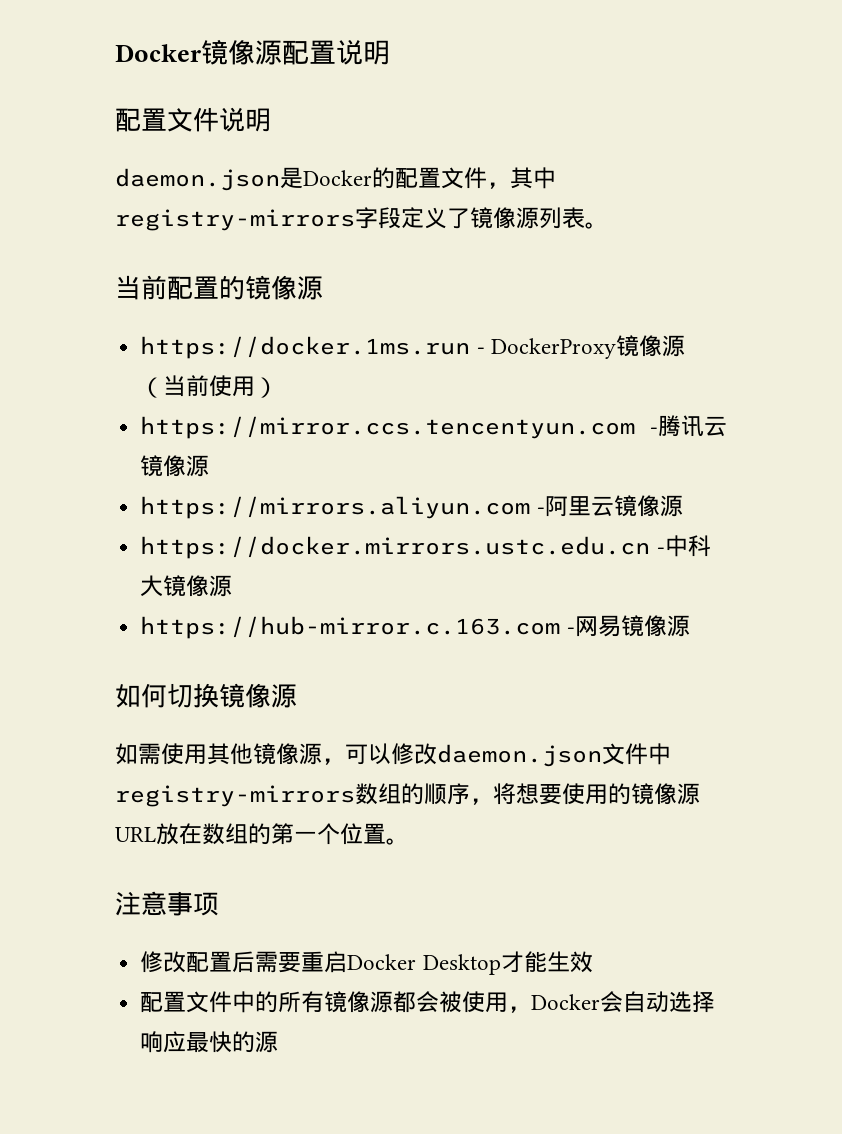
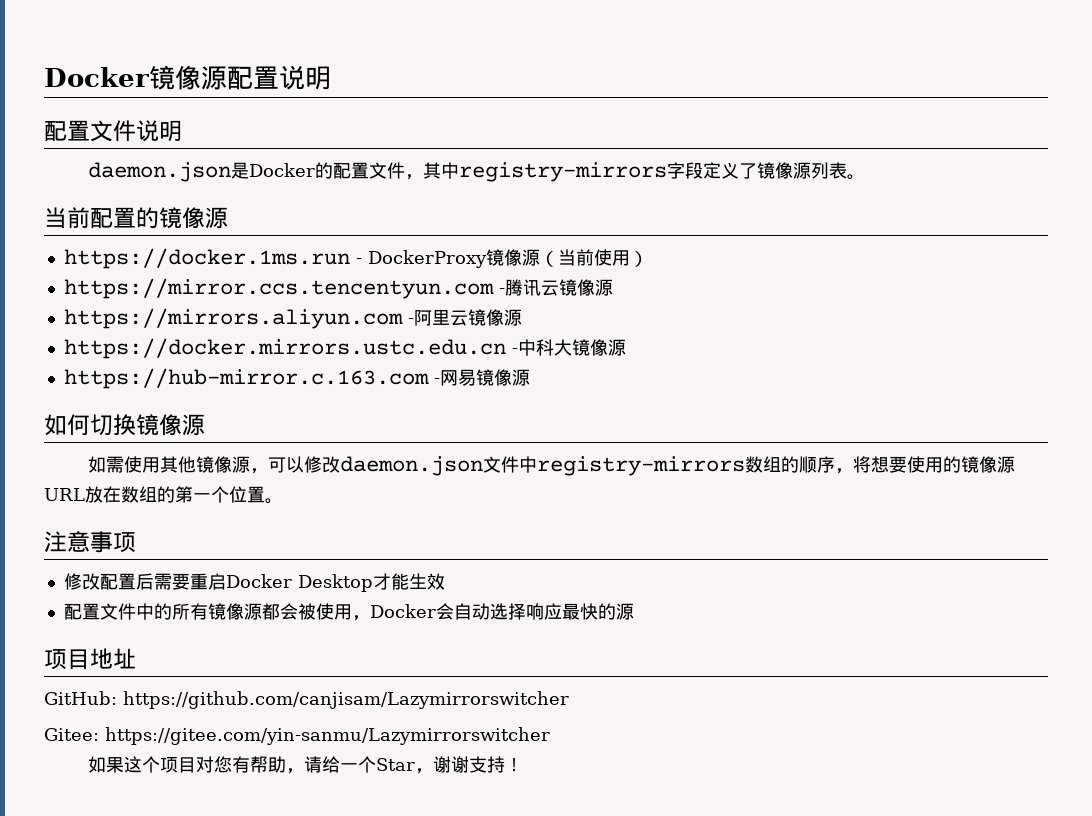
+ 项目地址
+ GitHub: https://github.com/canjisam/Lazymirrorswitcher
+ Gitee: https://gitee.com/yin-sanmu/Lazymirrorswitcher
+ 如果这个项目对您有帮助，请给一个Star，谢谢支持！

